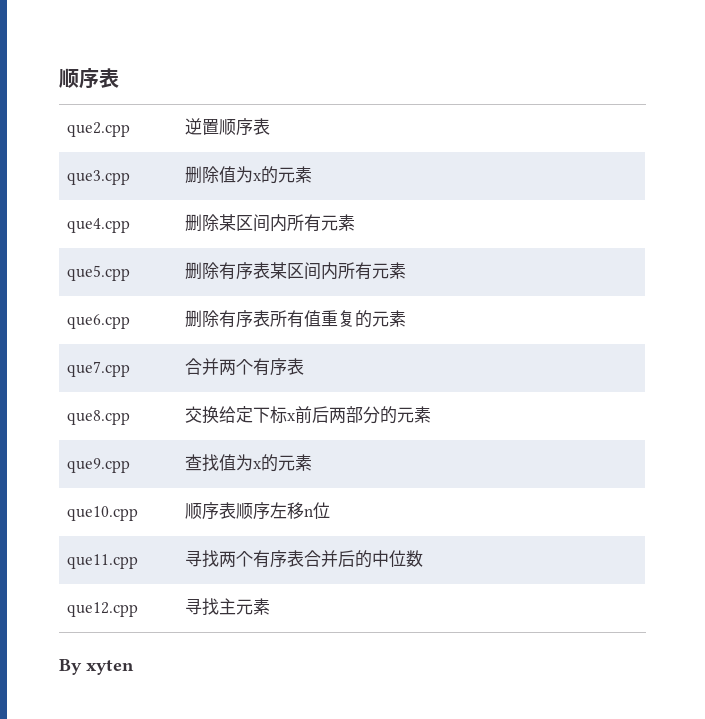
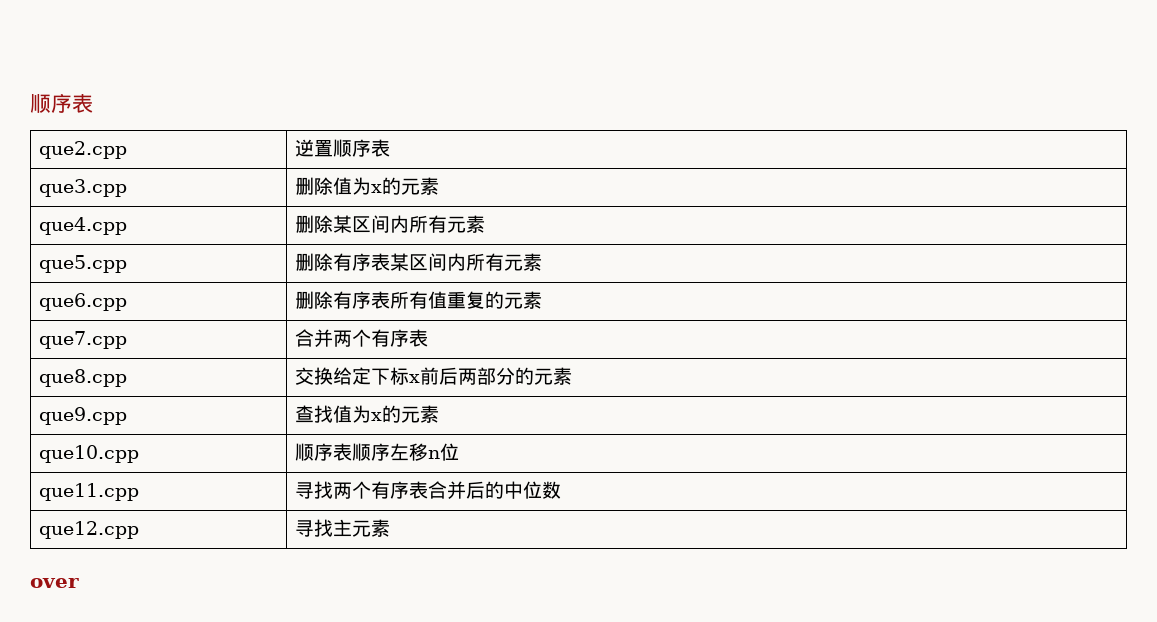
- By xyten
+ over

